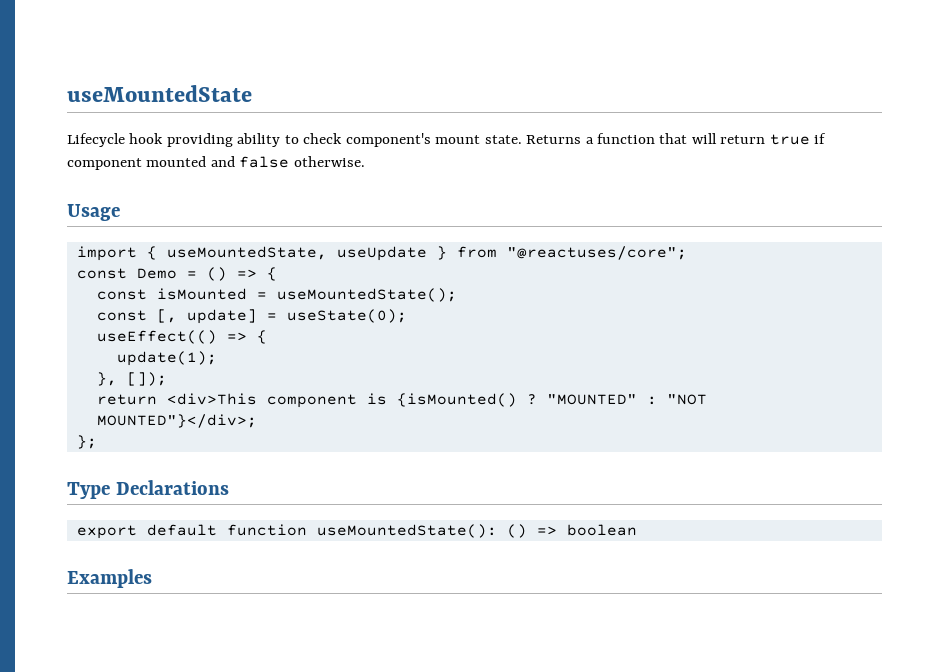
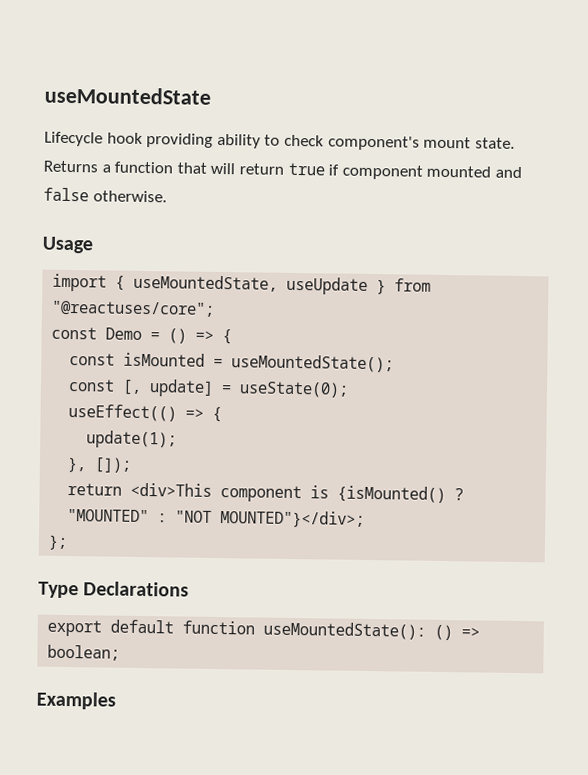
- export default function useMountedState(): () => boolean
+ export default function useMountedState(): () => boolean;

